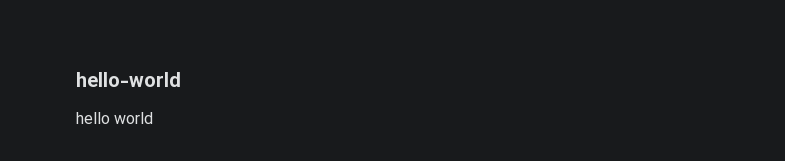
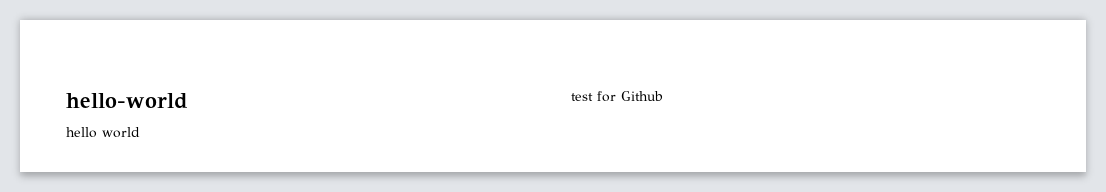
+ test for Github

